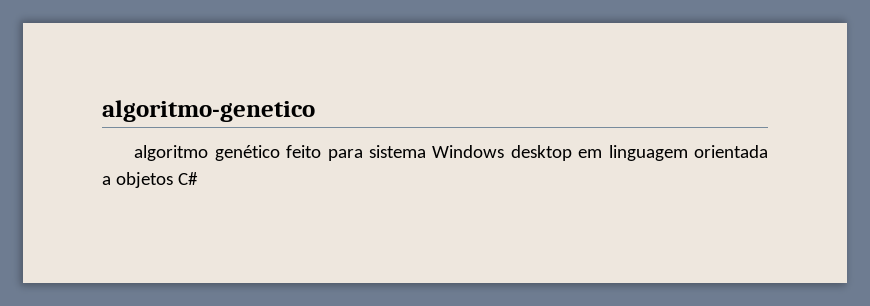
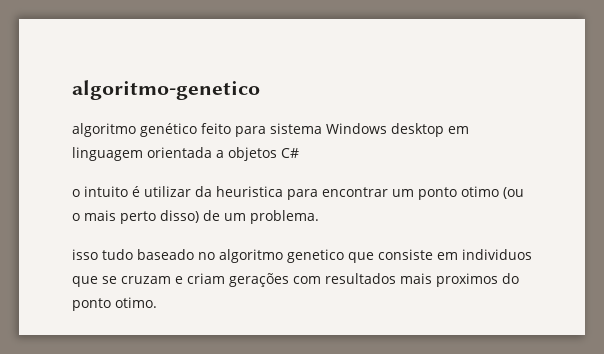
+ o intuito é utilizar da heuristica para encontrar um ponto otimo (ou o mais perto disso) de um problema.
+ isso tudo baseado no algoritmo genetico que consiste em individuos que se cruzam e criam gerações com resultados mais proximos do ponto otimo.

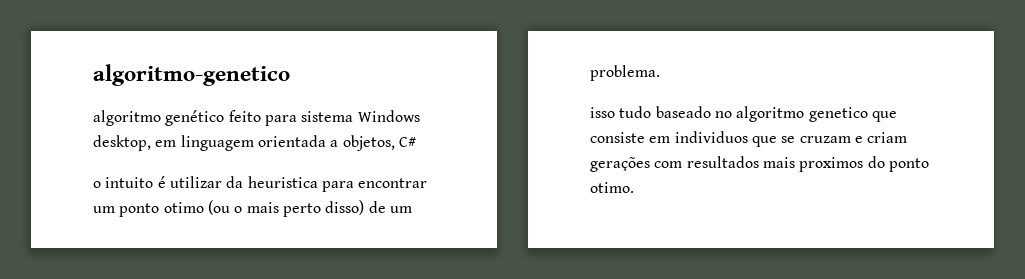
- algoritmo genético feito para sistema Windows desktop em linguagem orientada a objetos C#
+ algoritmo genético feito para sistema Windows desktop, em linguagem orientada a objetos, C#

